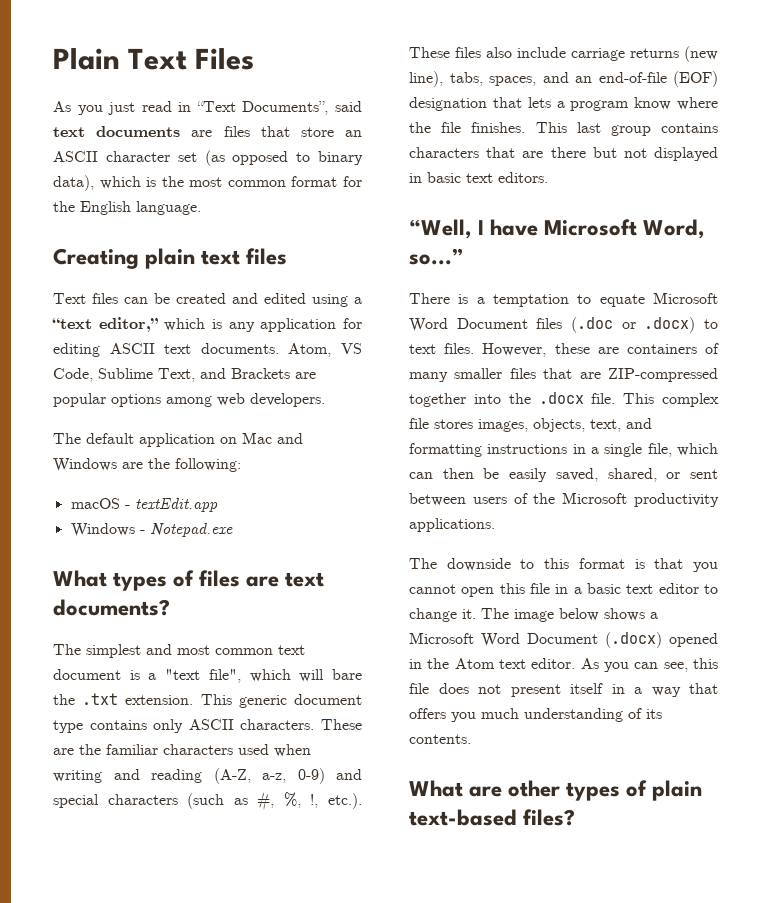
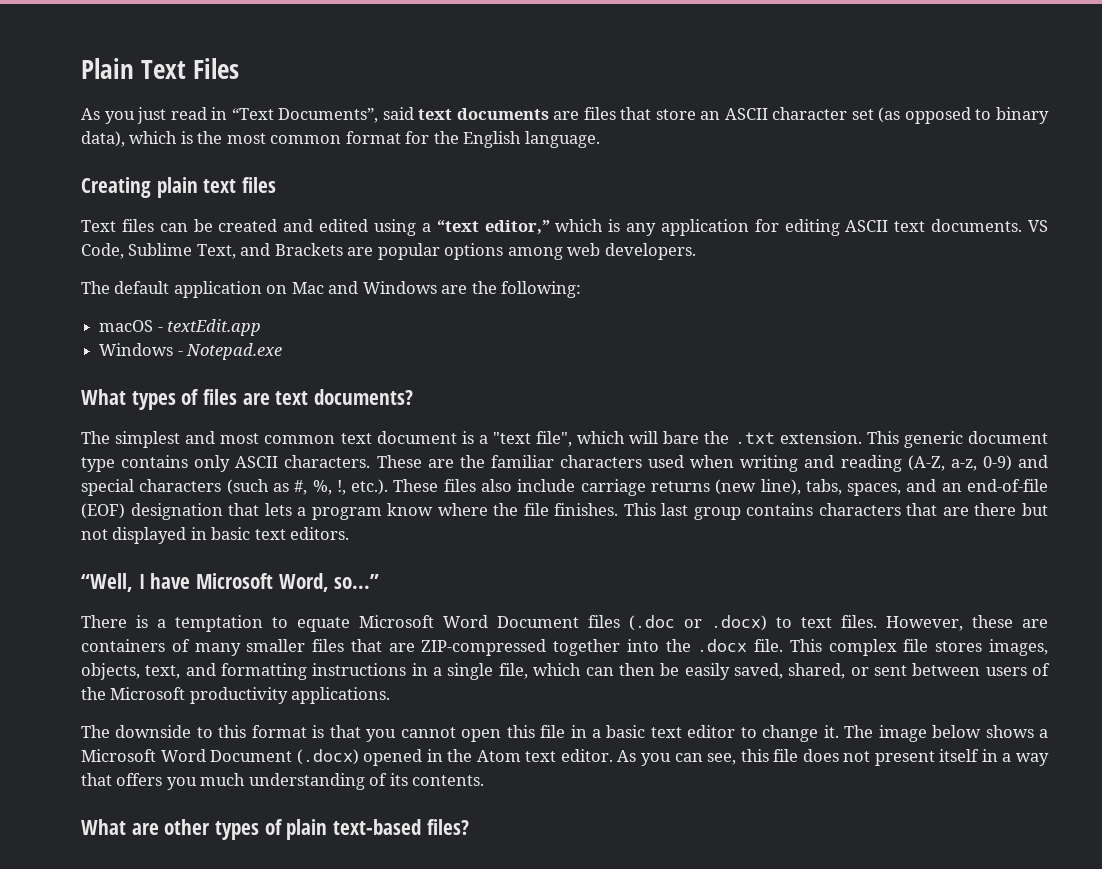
- Atom, VS Code, Sublime Text, and Brackets are popular options among web developers.
+ VS Code, Sublime Text, and Brackets are popular options among web developers.

